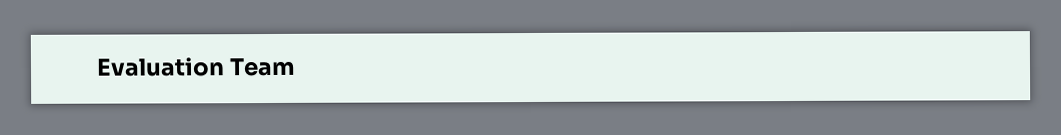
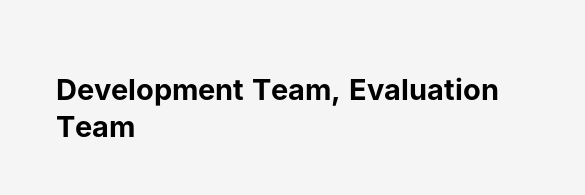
- Evaluation Team
+ Development Team, Evaluation Team

